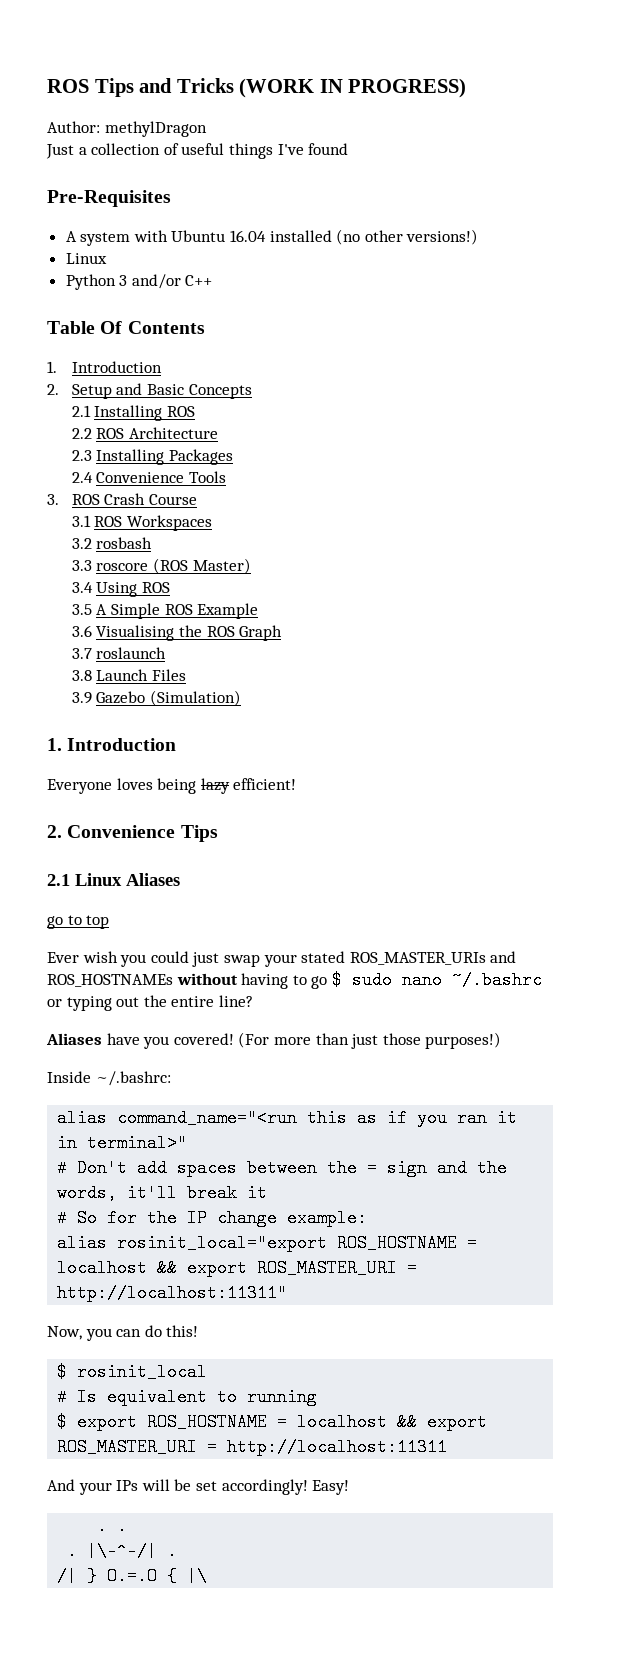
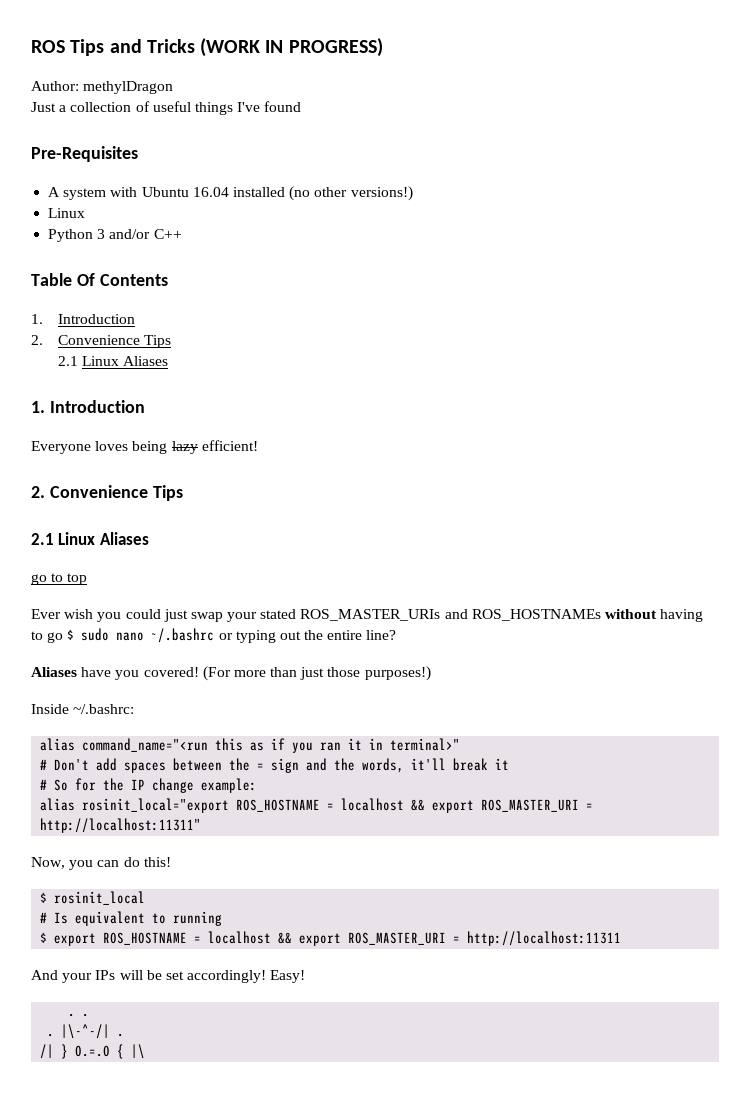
  Table Of Contents
  1. Introduction
- 2. Setup and Basic Concepts
- 2.1 Installing ROS
- 2.2 ROS Architecture
- 2.3 Installing Packages
- 2.4 Convenience Tools
- 3. ROS Crash Course
- 3.1 ROS Workspaces
- 3.2 rosbash
- 3.3 roscore (ROS Master)
- 3.4 Using ROS
- 3.5 A Simple ROS Example
- 3.6 Visualising the ROS Graph
- 3.7 roslaunch
- 3.8 Launch Files
- 3.9 Gazebo (Simulation)
+ 2. Convenience Tips
+ 2.1 Linux Aliases

